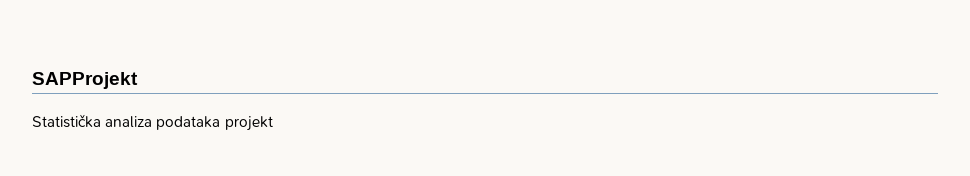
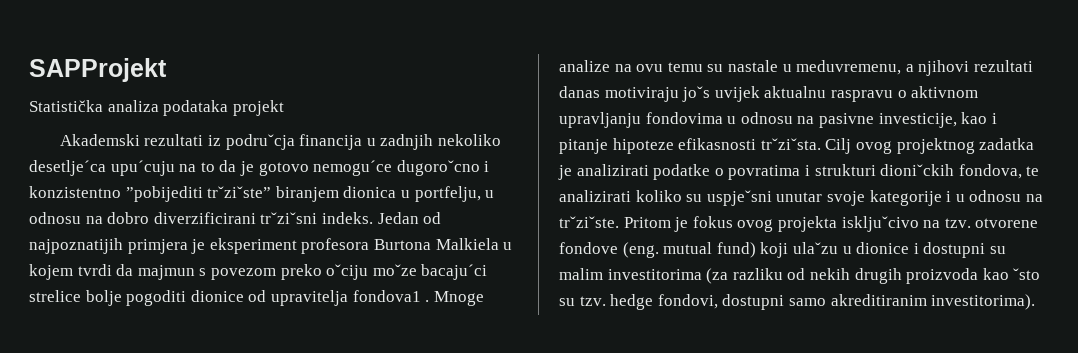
+ Akademski rezultati iz podruˇcja financija u zadnjih nekoliko desetlje´ca upu´cuju na to da je gotovo nemogu´ce dugoroˇcno i konzistentno ”pobijediti trˇziˇste” biranjem dionica u portfelju, u odnosu na dobro diverzificirani trˇziˇsni indeks. Jedan od najpoznatijih primjera je eksperiment profesora Burtona Malkiela u kojem tvrdi da majmun s povezom preko oˇciju moˇze bacaju´ci strelice bolje pogoditi dionice od upravitelja fondova1 . Mnoge analize na ovu temu su nastale u meduvremenu, a njihovi rezultati danas motiviraju joˇs uvijek aktualnu raspravu o aktivnom upravljanju fondovima u odnosu na pasivne investicije, kao i pitanje hipoteze efikasnosti trˇziˇsta. Cilj ovog projektnog zadatka je analizirati podatke o povratima i strukturi dioniˇckih fondova, te analizirati koliko su uspjeˇsni unutar svoje kategorije i u odnosu na trˇziˇste. Pritom je fokus ovog projekta iskljuˇcivo na tzv. otvorene fondove (eng. mutual fund) koji ulaˇzu u dionice i dostupni su malim investitorima (za razliku od nekih drugih proizvoda kao ˇsto su tzv. hedge fondovi, dostupni samo akreditiranim investitorima).

